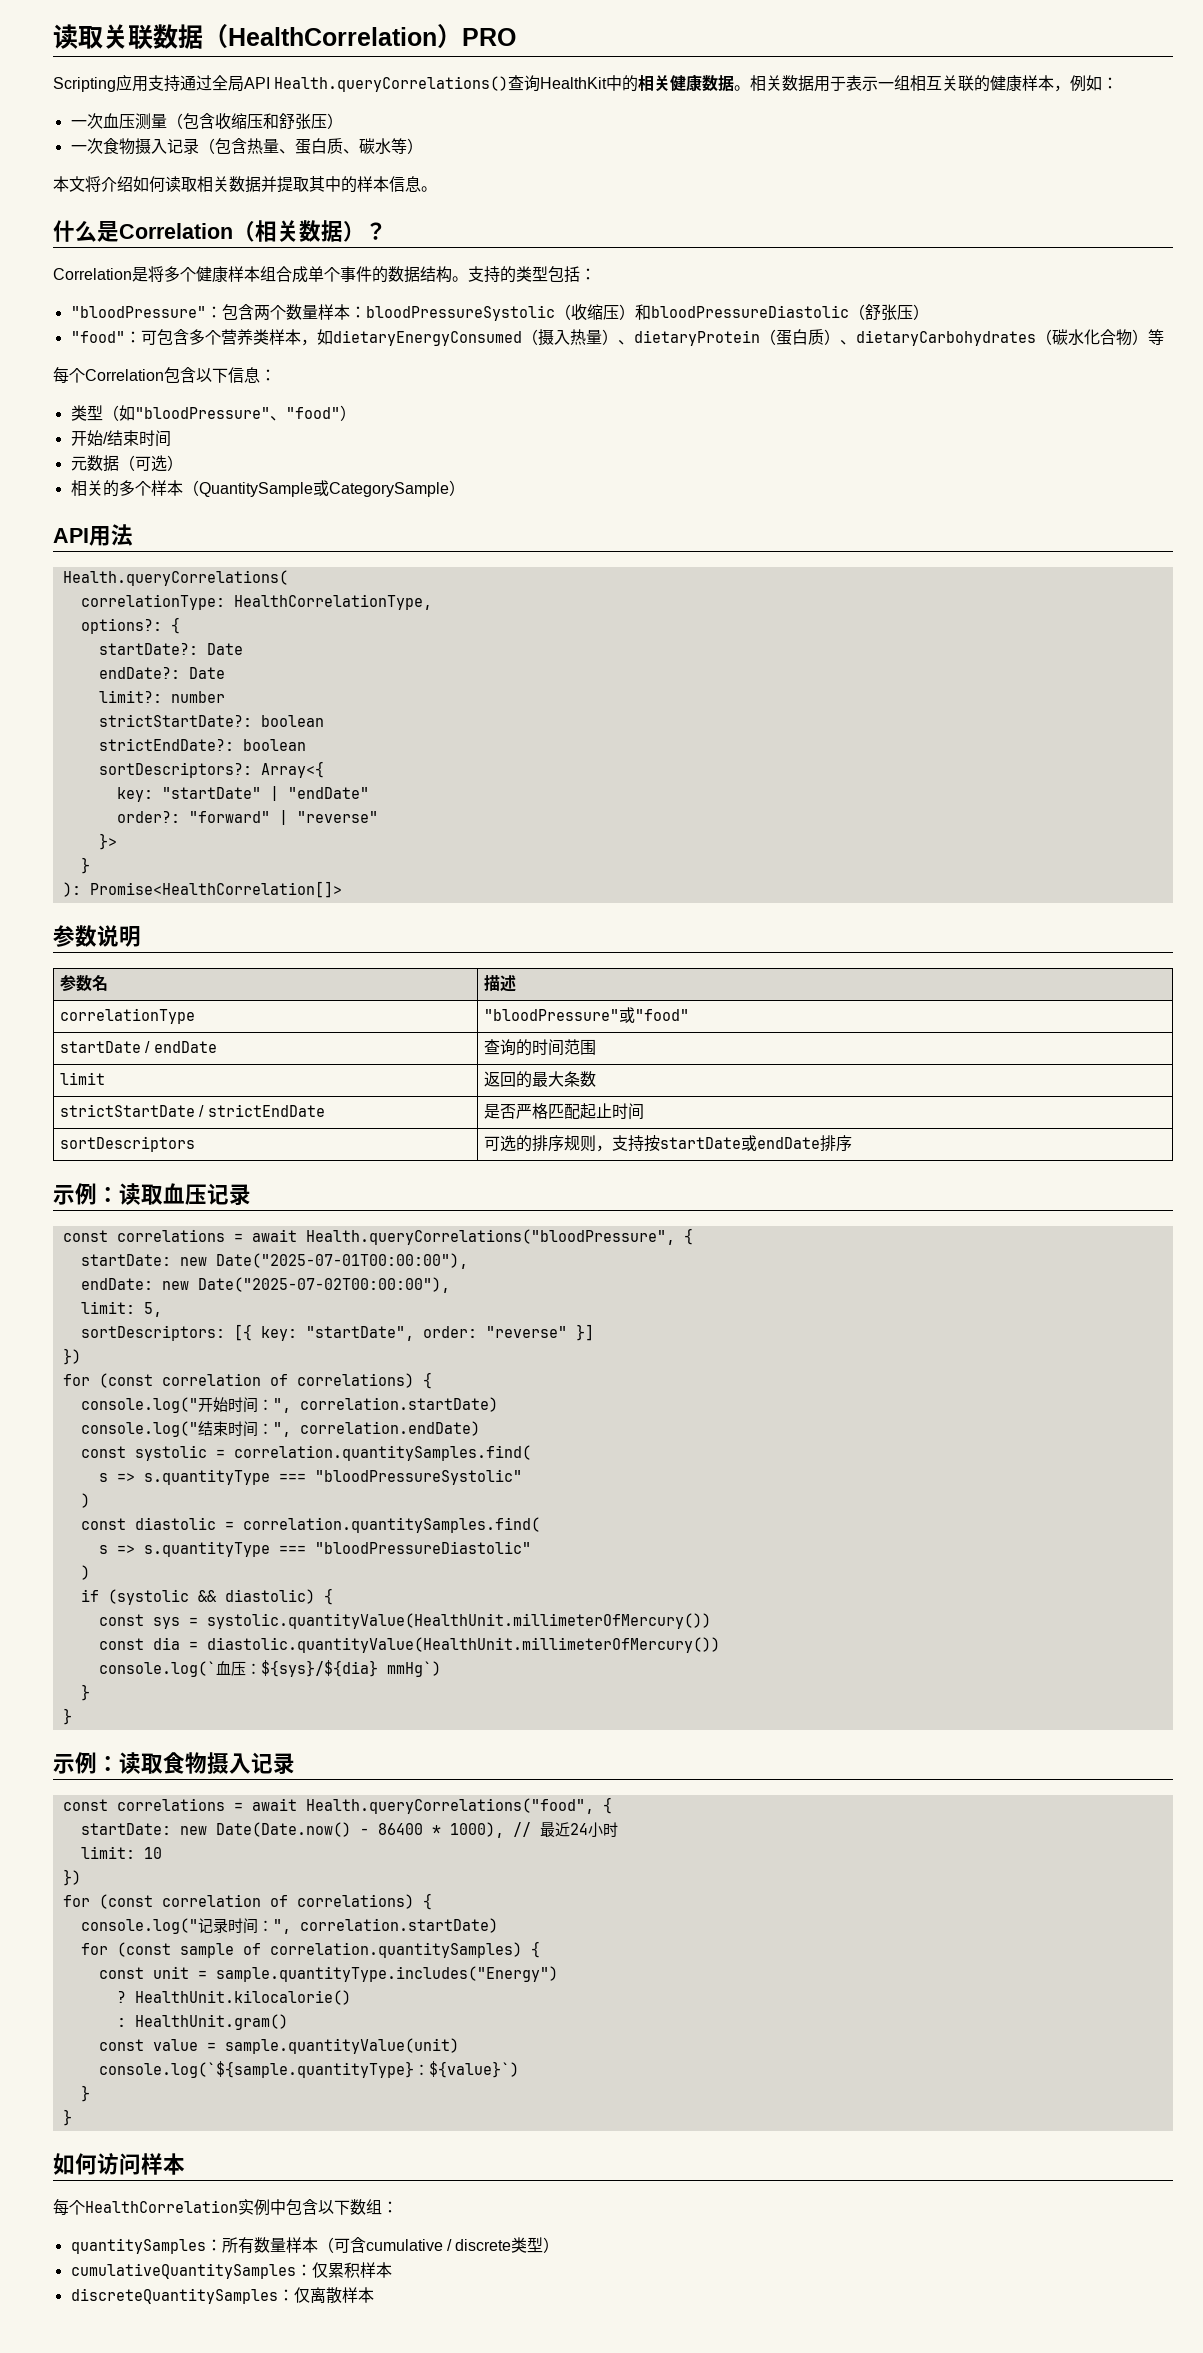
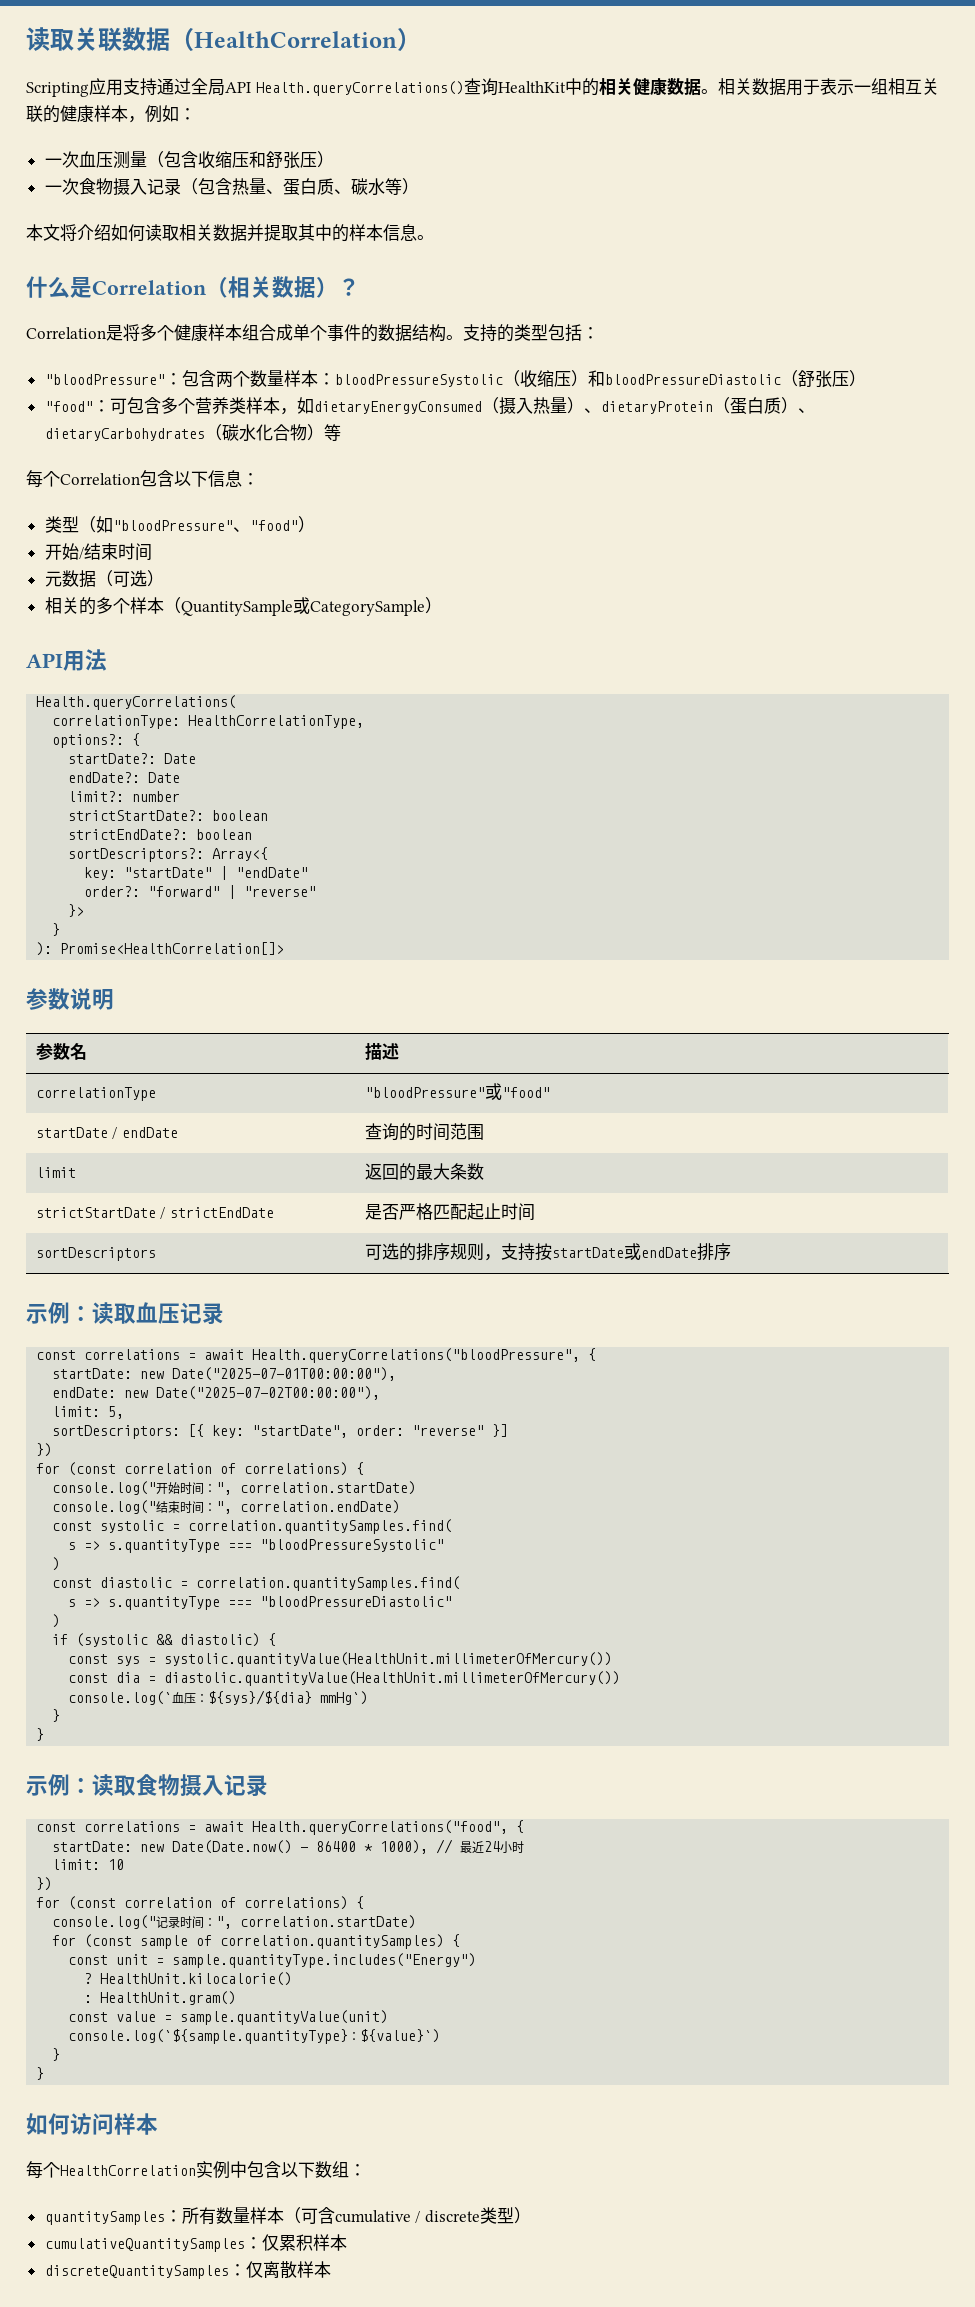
- 读取关联数据（HealthCorrelation）PRO
+ 读取关联数据（HealthCorrelation）

